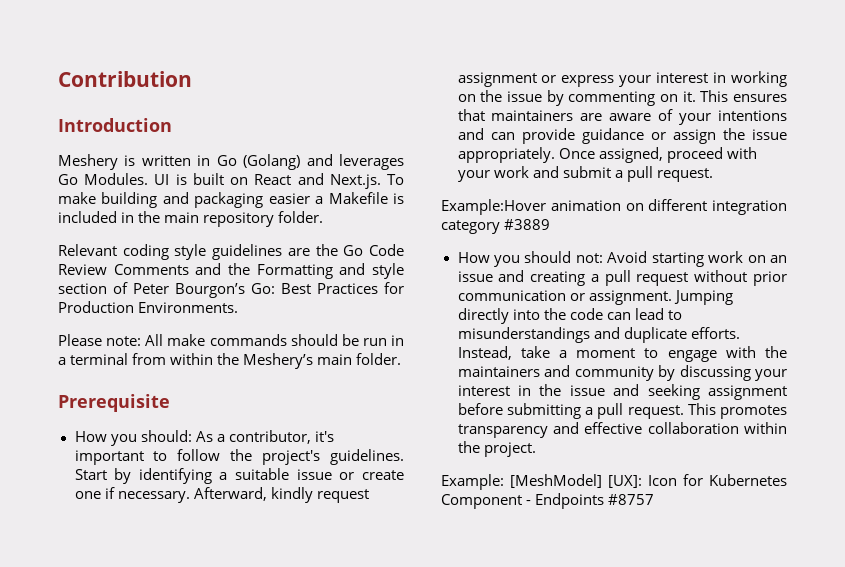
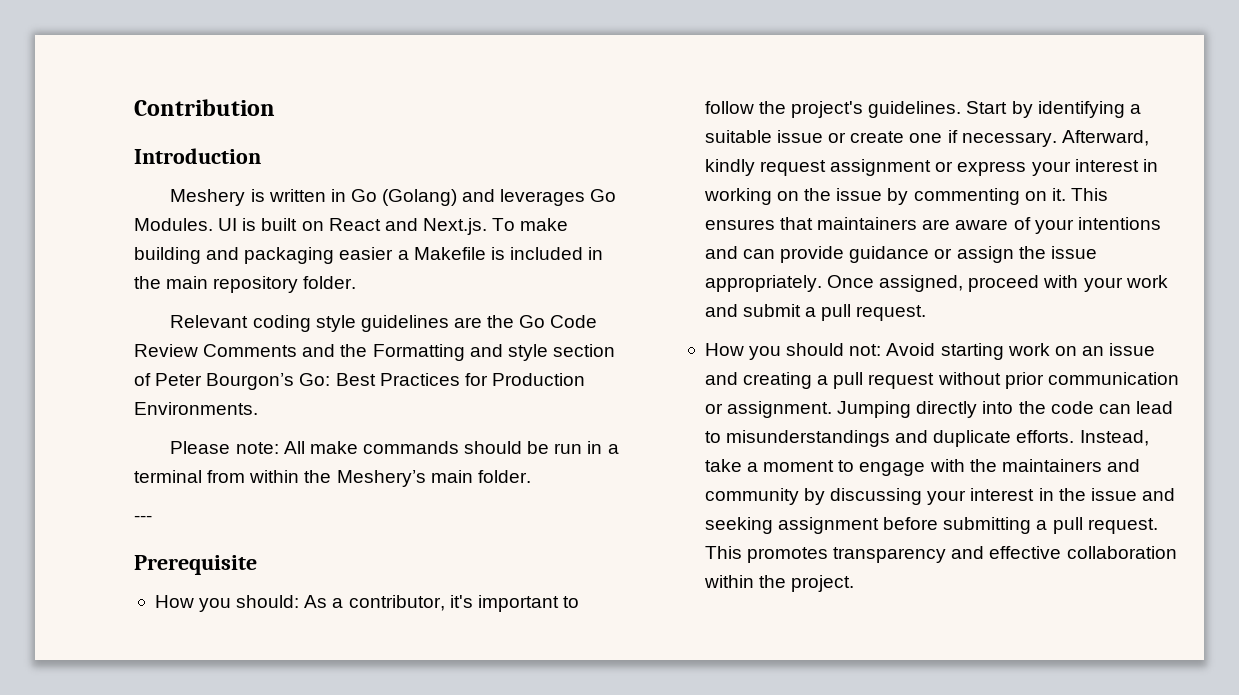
+ ---
- Example:Hover animation on different integration category #3889
- Example: [MeshModel] [UX]: Icon for Kubernetes Component - Endpoints #8757

